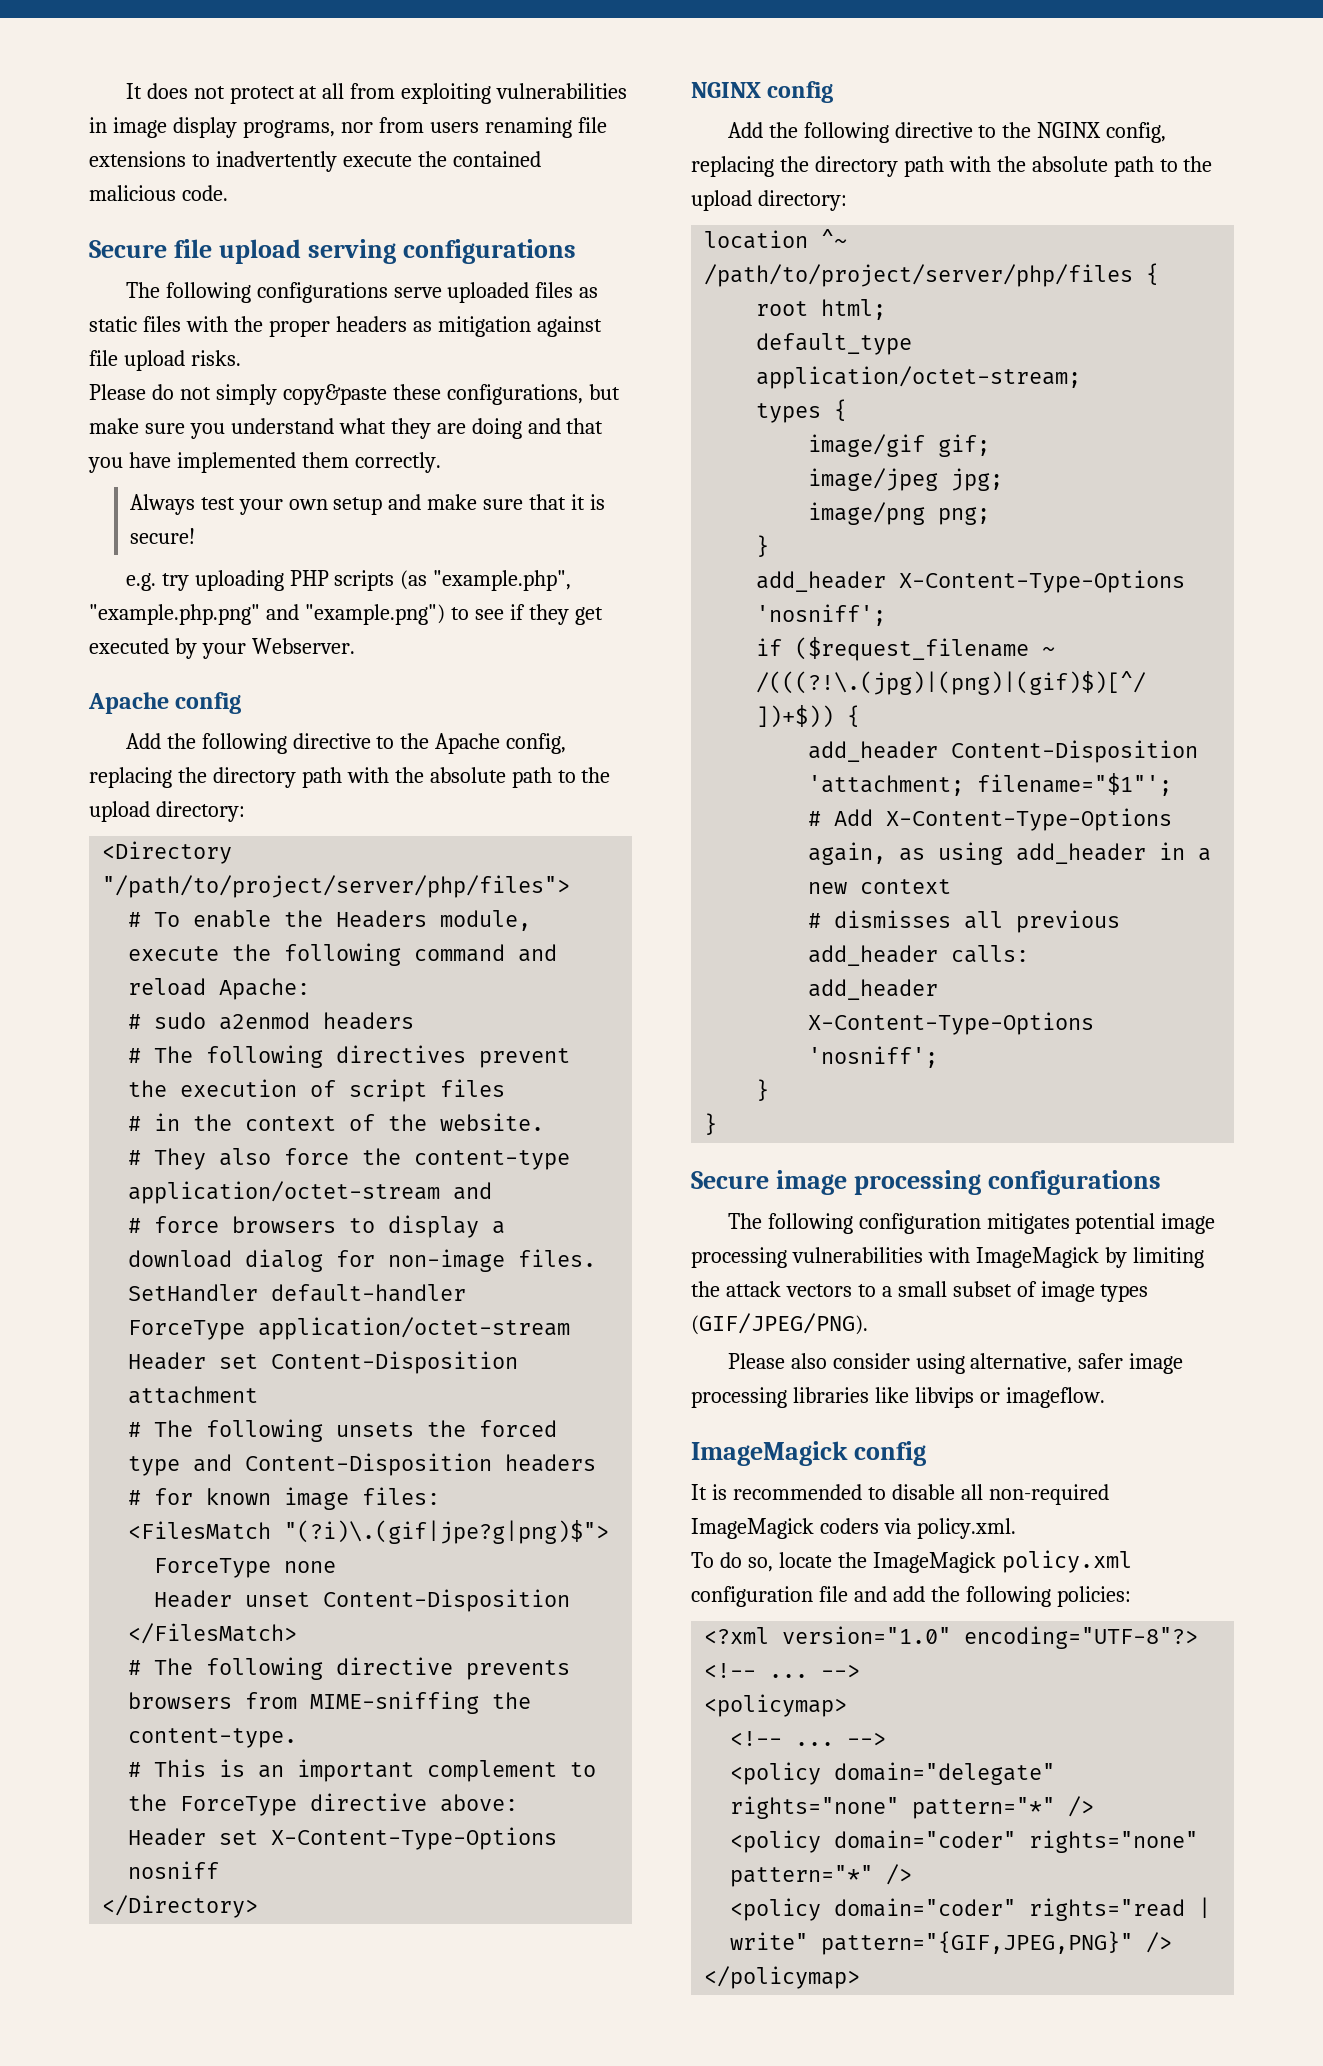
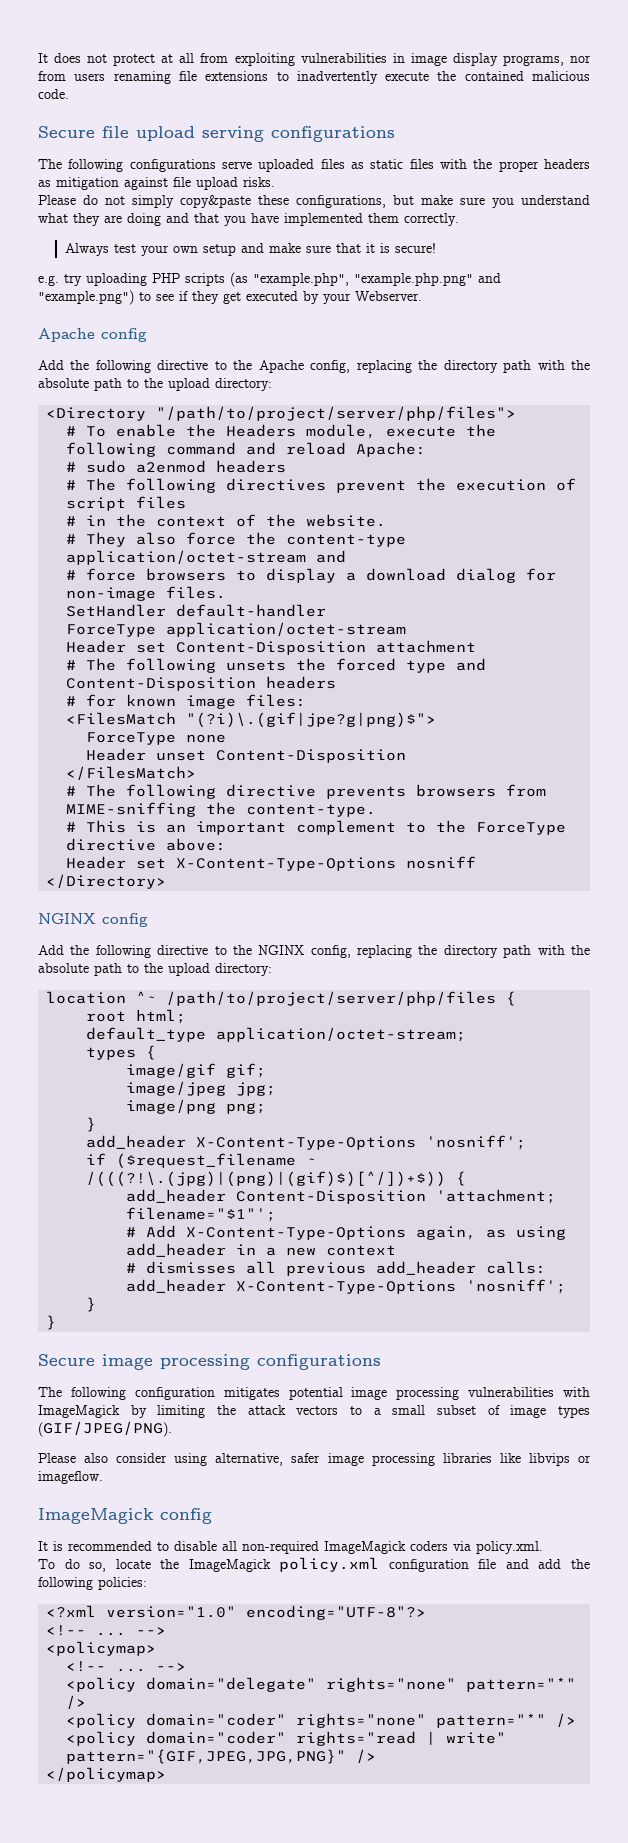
- <policy domain="coder" rights="read | write" pattern="{GIF,JPEG,PNG}" />
+ <policy domain="coder" rights="read | write" pattern="{GIF,JPEG,JPG,PNG}" />

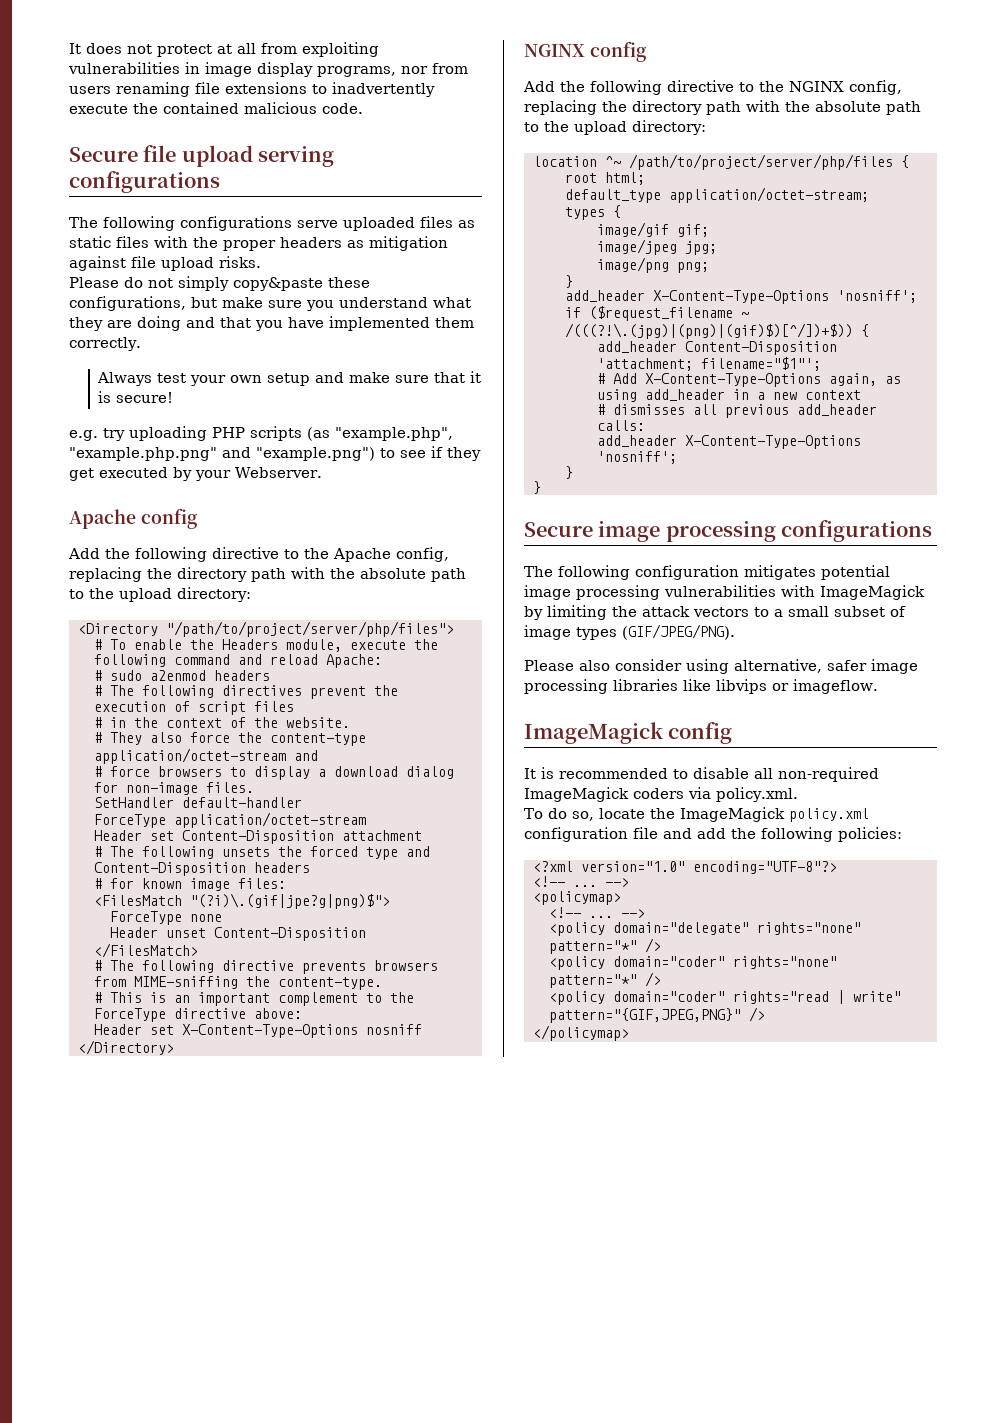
- <policy domain="coder" rights="read | write" pattern="{GIF,JPEG,JPG,PNG}" />
+ <policy domain="coder" rights="read | write" pattern="{GIF,JPEG,PNG}" />

